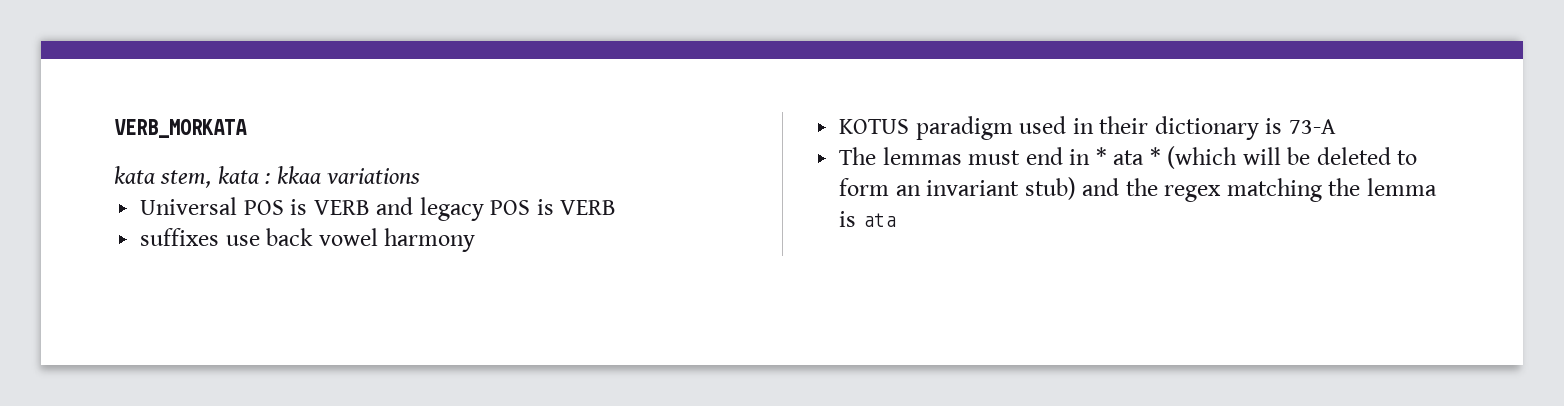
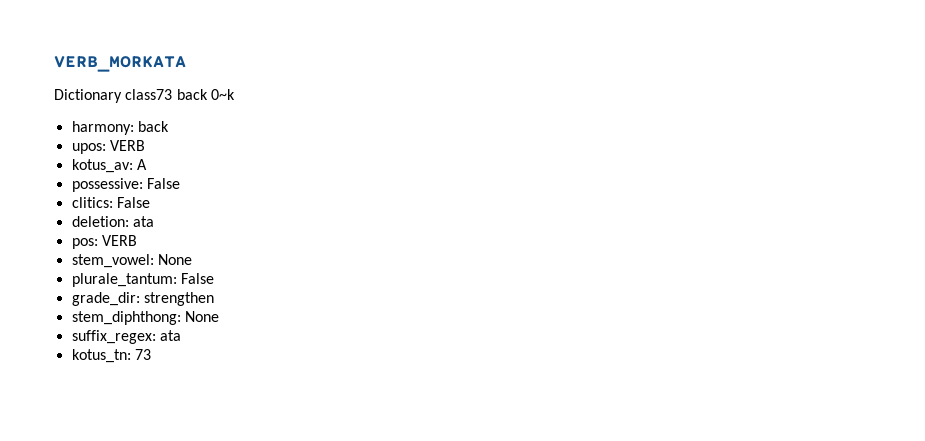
- kata stem, kata : kkaa variations
- Universal POS is VERB and legacy POS is VERB
- suffixes use back vowel harmony
- KOTUS paradigm used in their dictionary is 73-A
- The lemmas must end in * ata * (which will be deleted to form an invariant stub) and the regex matching the lemma is ata
+ Dictionary class73 back 0~k
+ harmony: back
+ upos: VERB
+ kotus_av: A
+ possessive: False
+ clitics: False
+ deletion: ata
+ pos: VERB
+ stem_vowel: None
+ plurale_tantum: False
+ grade_dir: strengthen
+ stem_diphthong: None
+ suffix_regex: ata
+ kotus_tn: 73

